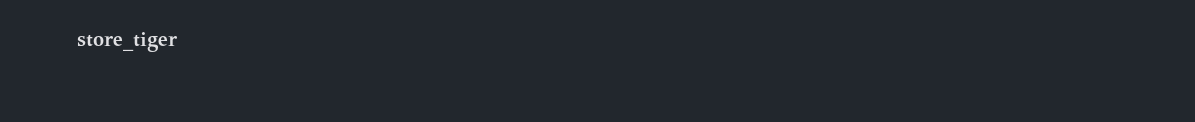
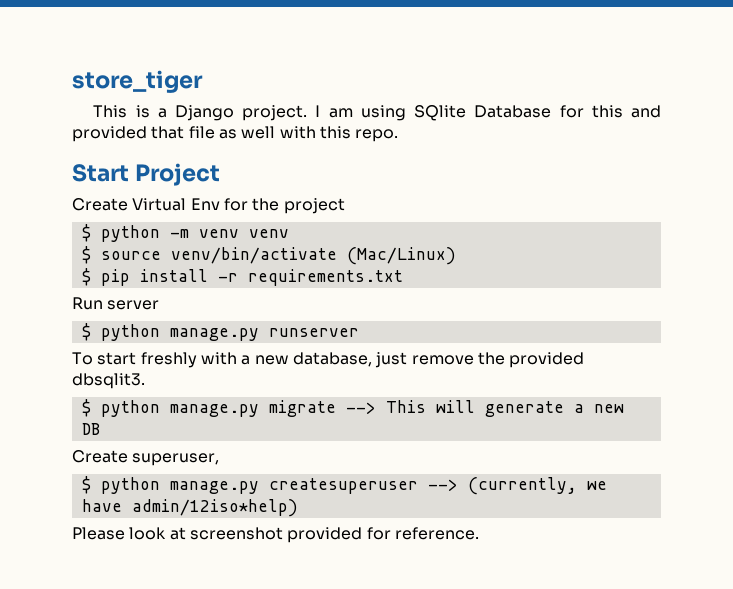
+ This is a Django project. I am using SQlite Database for this and provided that file as well with this repo.
+ Start Project
+ Create Virtual Env for the project
+ $ python -m venv venv
+ $ source venv/bin/activate (Mac/Linux)
+ $ pip install -r requirements.txt
+ Run server
+ $ python manage.py runserver
+ To start freshly with a new database, just remove the provided dbsqlit3.
+ $ python manage.py migrate --> This will generate a new DB
+ Create superuser,
+ $ python manage.py createsuperuser --> (currently, we have admin/12iso*help)
+ Please look at screenshot provided for reference.

